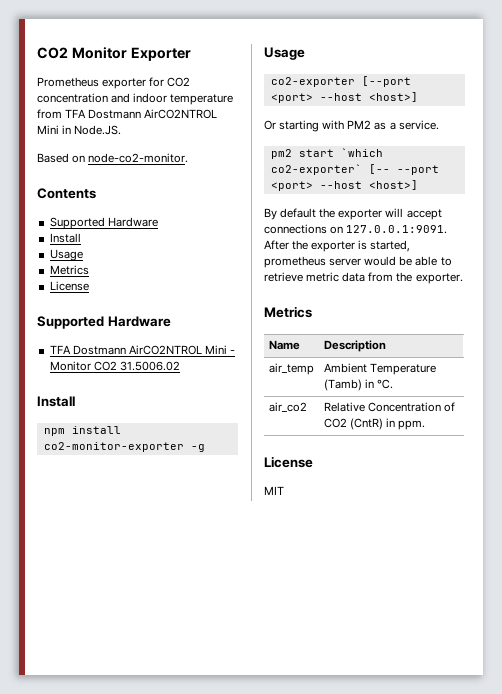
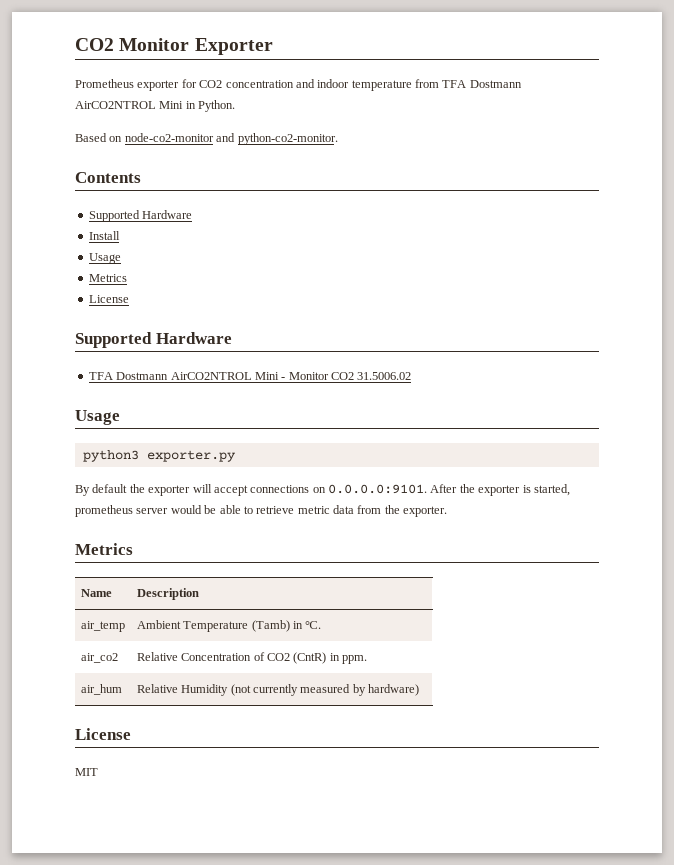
- Prometheus exporter for CO2 concentration and indoor temperature from TFA Dostmann AirCO2NTROL Mini in Node.JS.
+ Prometheus exporter for CO2 concentration and indoor temperature from TFA Dostmann AirCO2NTROL Mini in Python.
- Based on node-co2-monitor.
+ Based on node-co2-monitor and python-co2-monitor.
  TFA Dostmann AirCO2NTROL Mini - Monitor CO2 31.5006.02
- Install
- npm install co2-monitor-exporter -g
  Usage
- co2-exporter [--port <port> --host <host>]
- Or starting with PM2 as a service.
- pm2 start `which co2-exporter` [-- --port <port> --host <host>]
+ python3 exporter.py
- By default the exporter will accept connections on 127.0.0.1:9091. After the exporter is started, prometheus server would be able to retrieve metric data from the exporter.
+ By default the exporter will accept connections on 0.0.0.0:9101. After the exporter is started, prometheus server would be able to retrieve metric data from the exporter.
+ air_hum | Relative Humidity (not currently measured by hardware)

